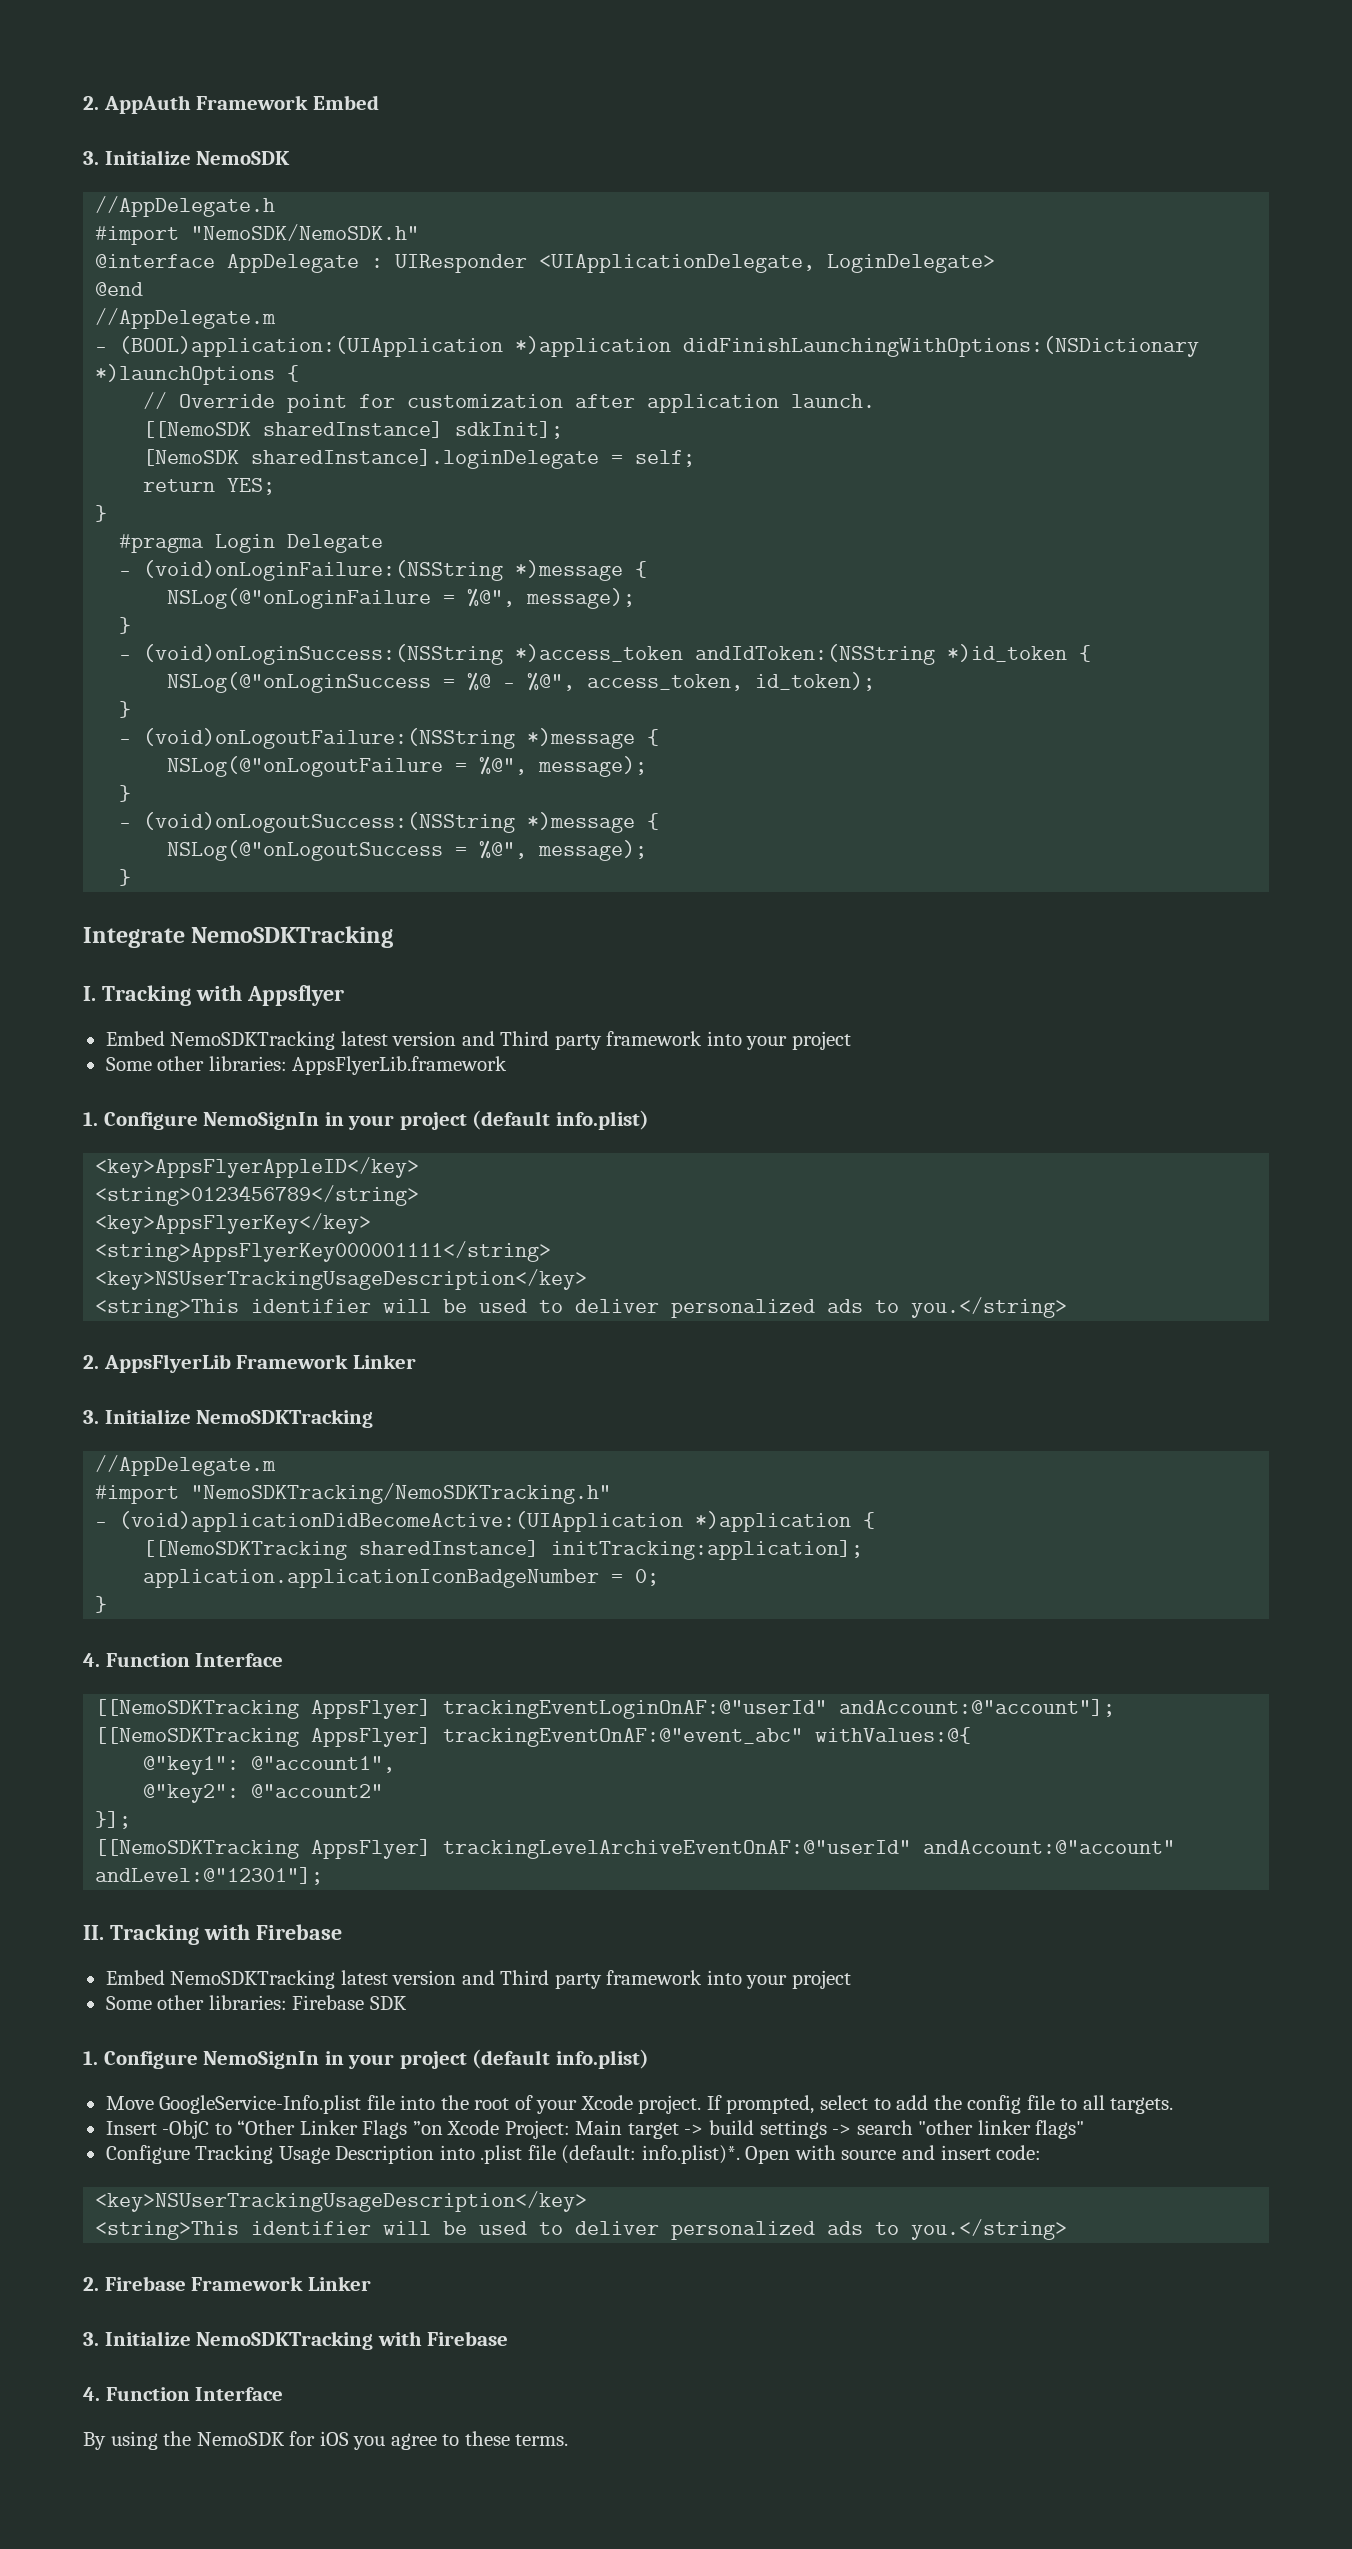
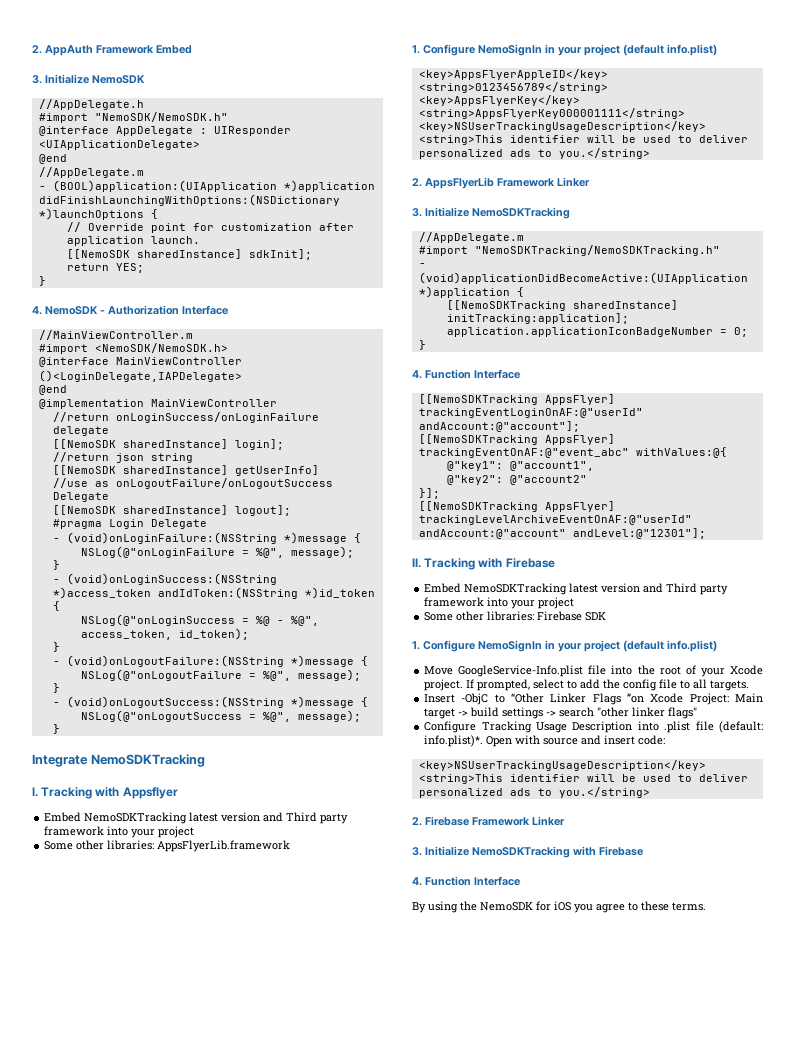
- @interface AppDelegate : UIResponder <UIApplicationDelegate, LoginDelegate>
+ @interface AppDelegate : UIResponder <UIApplicationDelegate>
- [NemoSDK sharedInstance].loginDelegate = self;
+ 4. NemoSDK - Authorization Interface
+ //MainViewController.m
+ #import <NemoSDK/NemoSDK.h>
+ @interface MainViewController ()<LoginDelegate,IAPDelegate>
+ @end
+ @implementation MainViewController
+ //return onLoginSuccess/onLoginFailure delegate
+ [[NemoSDK sharedInstance] login];
+ //return json string
+ [[NemoSDK sharedInstance] getUserInfo]
+ //use as onLogoutFailure/onLogoutSuccess Delegate
+ [[NemoSDK sharedInstance] logout];

